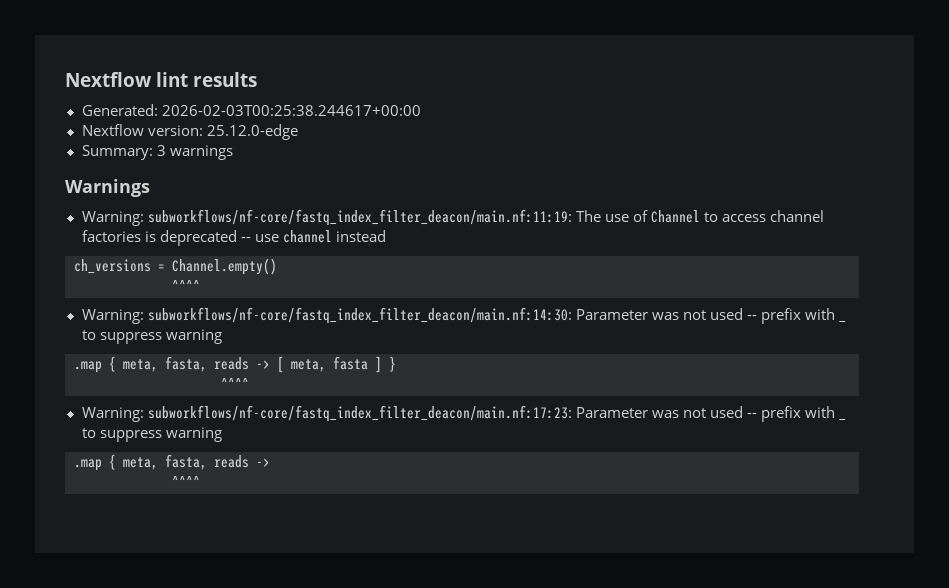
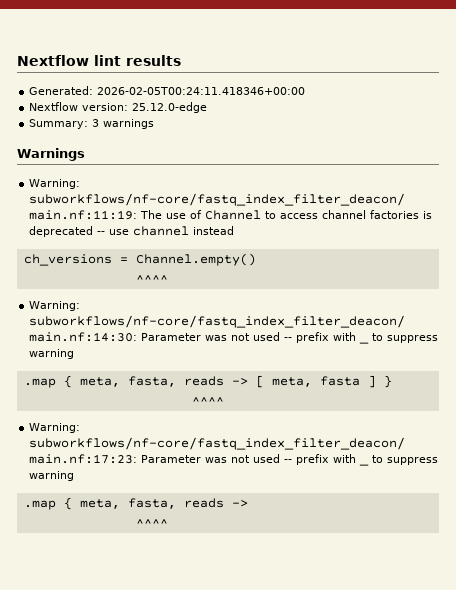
- Generated: 2026-02-03T00:25:38.244617+00:00
+ Generated: 2026-02-05T00:24:11.418346+00:00

